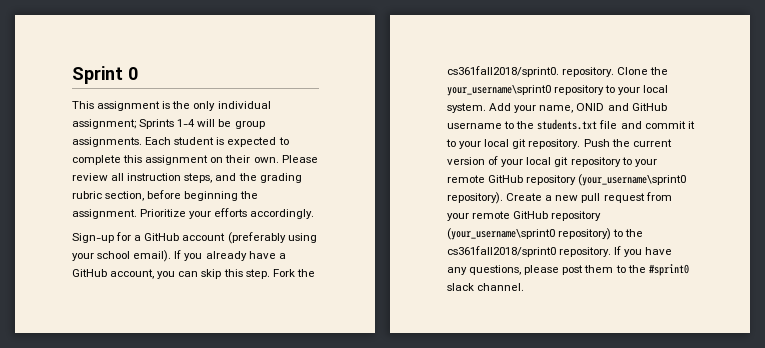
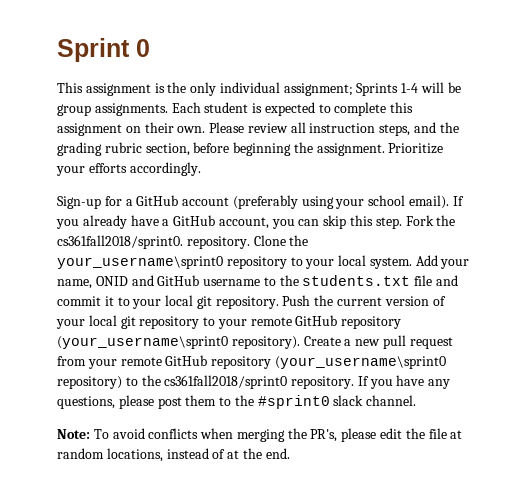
+ Note: To avoid conflicts when merging the PR's, please edit the file at random locations, instead of at the end.

